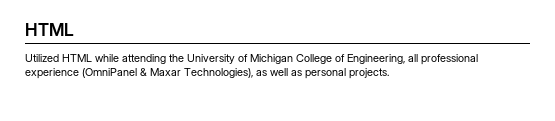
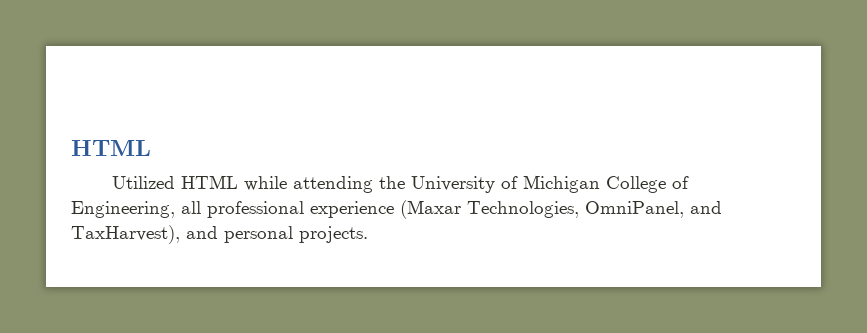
- Utilized HTML while attending the University of Michigan College of Engineering, all professional experience (OmniPanel & Maxar Technologies), as well as personal projects.
+ Utilized HTML while attending the University of Michigan College of Engineering, all professional experience (Maxar Technologies, OmniPanel, and TaxHarvest), and personal projects.

